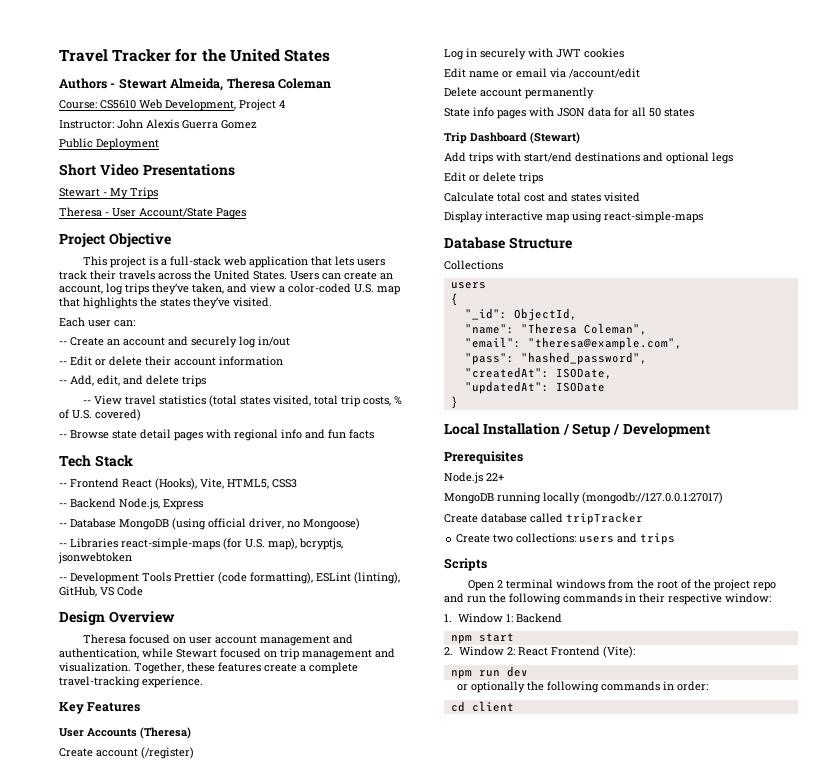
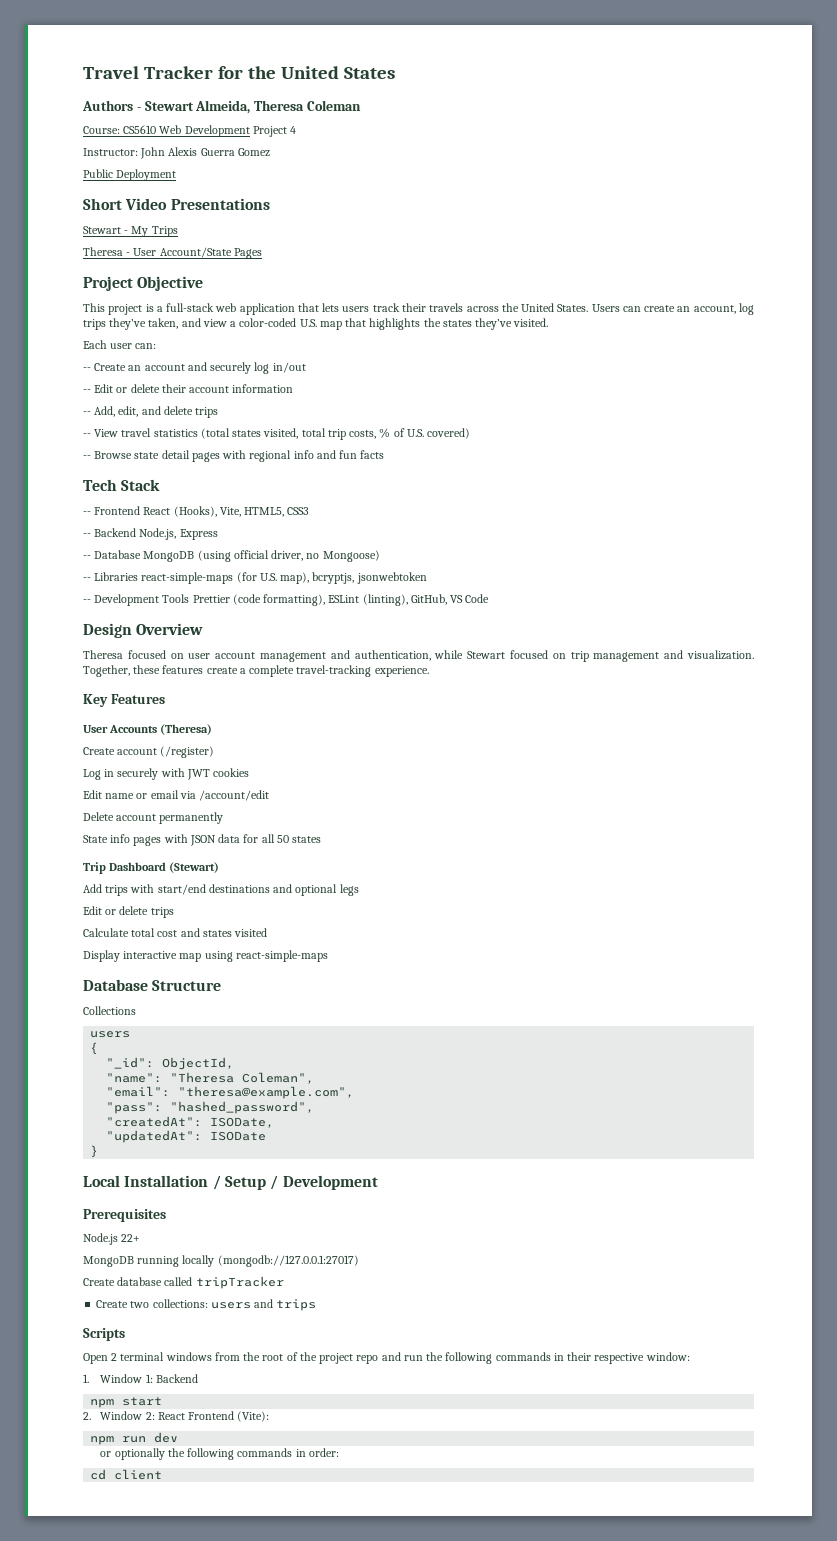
- Course: CS5610 Web Development, Project 4
+ Course: CS5610 Web Development Project 4

